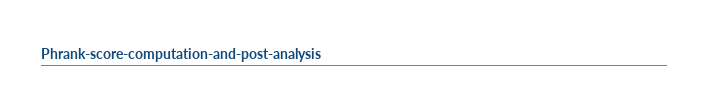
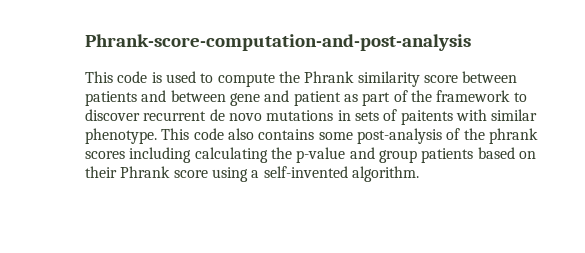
+ This code is used to compute the Phrank similarity score between patients and between gene and patient as part of the framework to discover recurrent de novo mutations in sets of paitents with similar phenotype. This code also contains some post-analysis of the phrank scores including calculating the p-value and group patients based on their Phrank score using a self-invented algorithm.

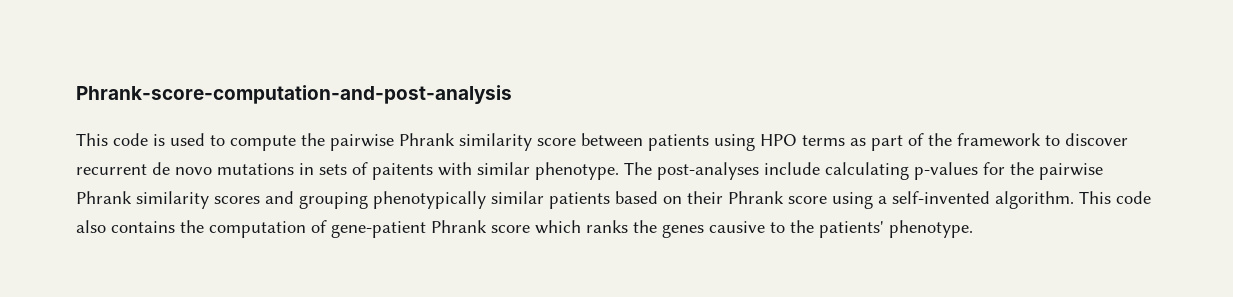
- This code is used to compute the Phrank similarity score between patients and between gene and patient as part of the framework to discover recurrent de novo mutations in sets of paitents with similar phenotype.
+ This code is used to compute the pairwise Phrank similarity score between patients using HPO terms as part of the framework to discover recurrent de novo mutations in sets of paitents with similar phenotype.
- This code also contains some post-analysis of the phrank scores including calculating the p-value and group patients based on their Phrank score using a self-invented algorithm.
+ The post-analyses include calculating p-values for the pairwise Phrank similarity scores and grouping phenotypically similar patients based on their Phrank score using a self-invented algorithm.
+ This code also contains the computation of gene-patient Phrank score which ranks the genes causive to the patients' phenotype.

